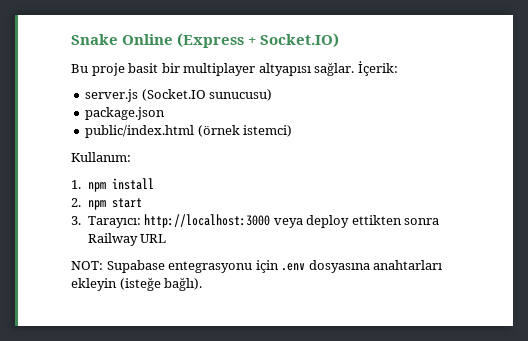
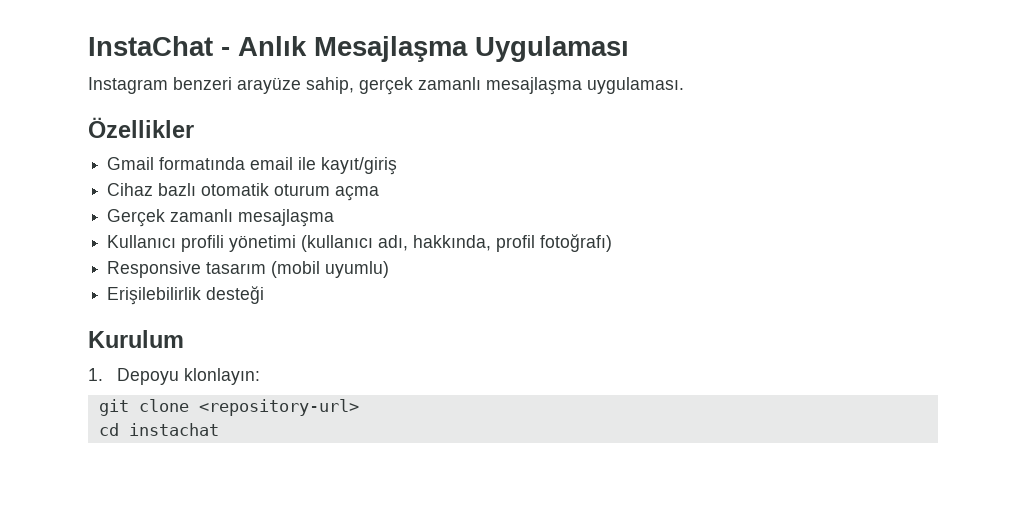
- Snake Online (Express + Socket.IO)
- Bu proje basit bir multiplayer altyapısı sağlar. İçerik:
- server.js (Socket.IO sunucusu)
- package.json
- public/index.html (örnek istemci)
- Kullanım:
- 1. npm install
- 2. npm start
- 3. Tarayıcı: http://localhost:3000 veya deploy ettikten sonra Railway URL
- NOT: Supabase entegrasyonu için .env dosyasına anahtarları ekleyin (isteğe bağlı).
+ InstaChat - Anlık Mesajlaşma Uygulaması
+ Instagram benzeri arayüze sahip, gerçek zamanlı mesajlaşma uygulaması.
+ Özellikler
+ Gmail formatında email ile kayıt/giriş
+ Cihaz bazlı otomatik oturum açma
+ Gerçek zamanlı mesajlaşma
+ Kullanıcı profili yönetimi (kullanıcı adı, hakkında, profil fotoğrafı)
+ Responsive tasarım (mobil uyumlu)
+ Erişilebilirlik desteği
+ Kurulum
+ 1. Depoyu klonlayın:
+ git clone <repository-url>
+ cd instachat

